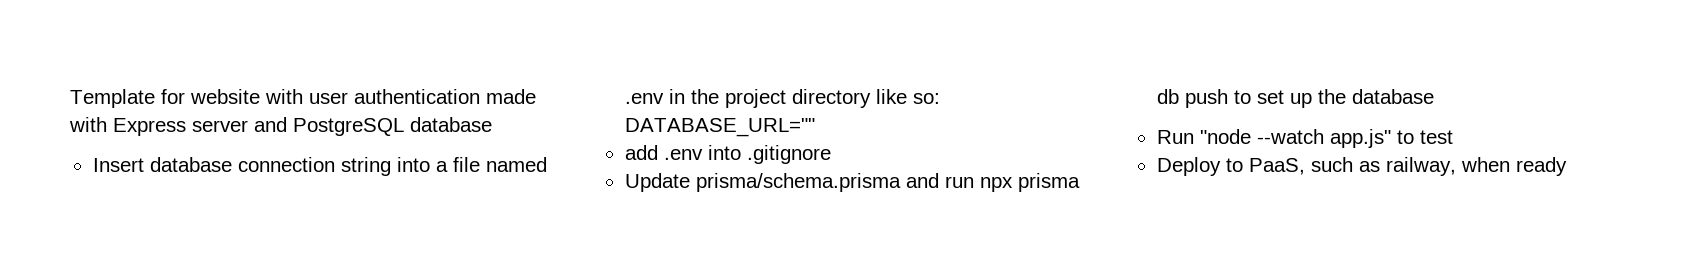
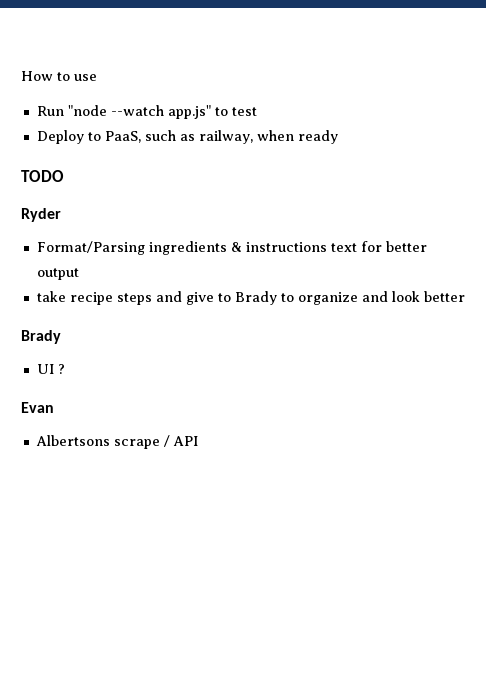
- Template for website with user authentication made with Express server and PostgreSQL database
- Insert database connection string into a file named .env in the project directory like so: DATABASE_URL=""
- add .env into .gitignore
- Update prisma/schema.prisma and run npx prisma db push to set up the database
+ How to use
+ TODO
+ Ryder
+ Format/Parsing ingredients & instructions text for better output
+ take recipe steps and give to Brady to organize and look better
+ Brady
+ UI ?
+ Evan
+ Albertsons scrape / API

